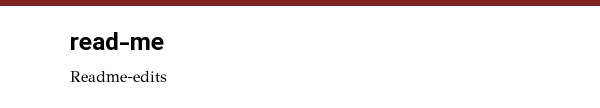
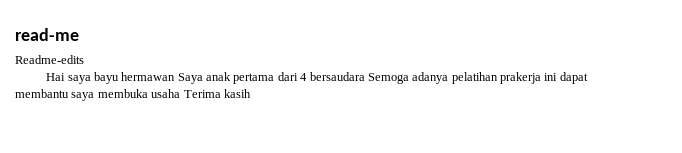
+ Hai saya bayu hermawan Saya anak pertama dari 4 bersaudara Semoga adanya pelatihan prakerja ini dapat membantu saya membuka usaha Terima kasih

